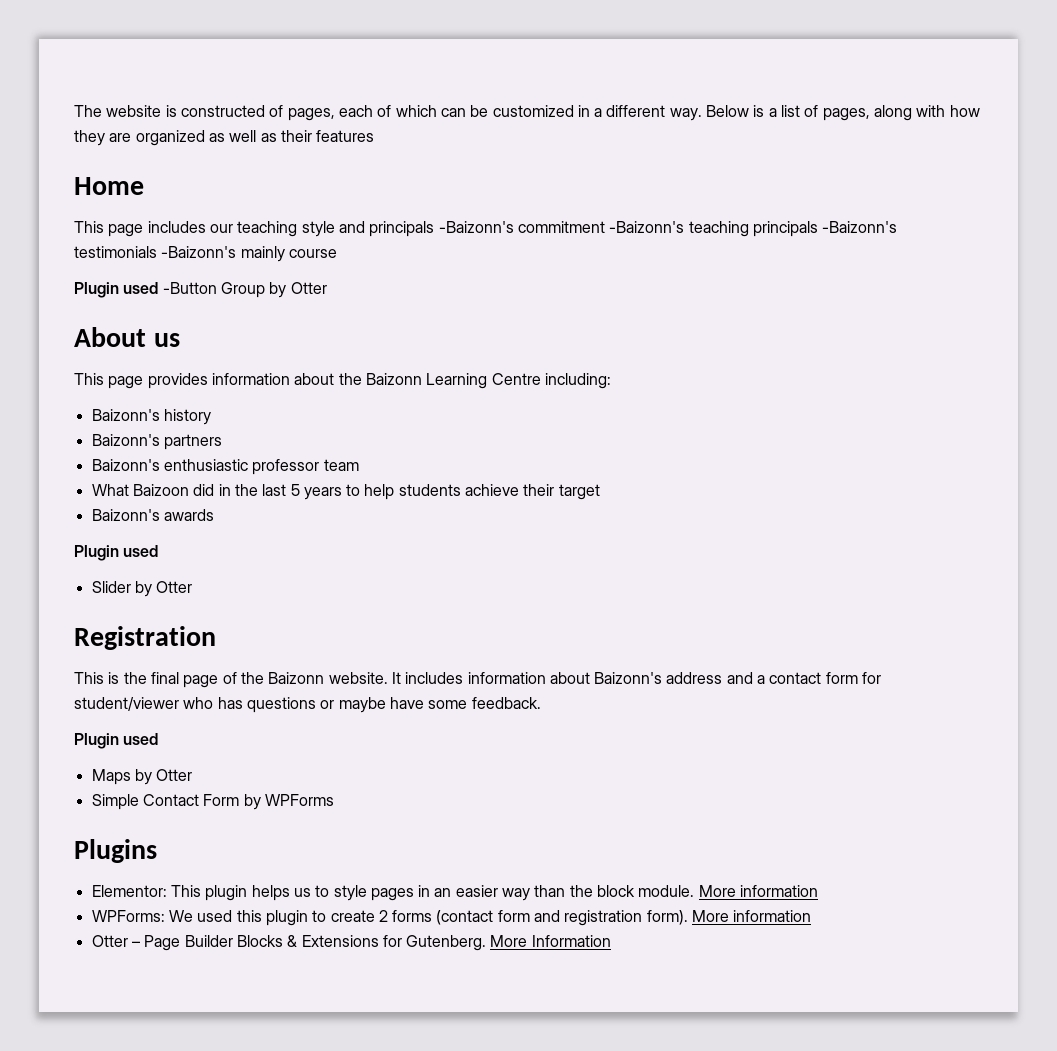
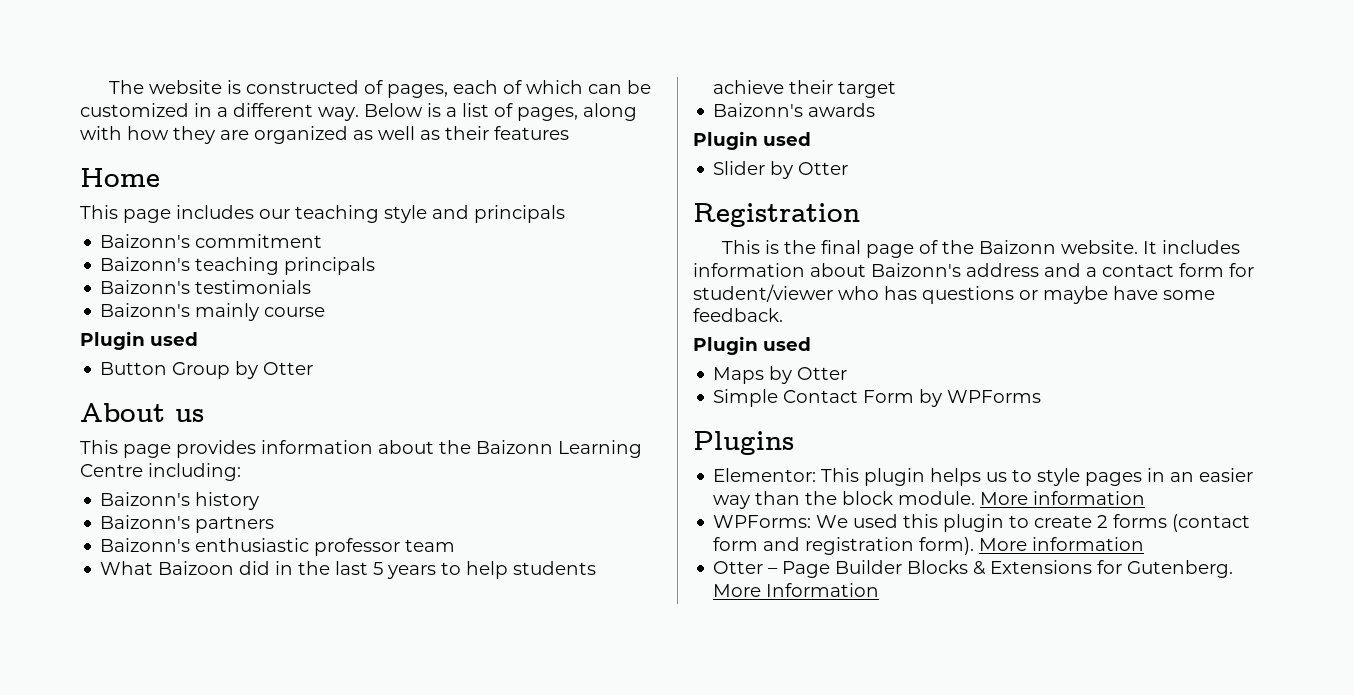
- This page includes our teaching style and principals -Baizonn's commitment -Baizonn's teaching principals -Baizonn's testimonials -Baizonn's mainly course
- Plugin used -Button Group by Otter
+ This page includes our teaching style and principals
+ Baizonn's commitment
+ Baizonn's teaching principals
+ Baizonn's testimonials
+ Baizonn's mainly course
+ Plugin used
+ Button Group by Otter

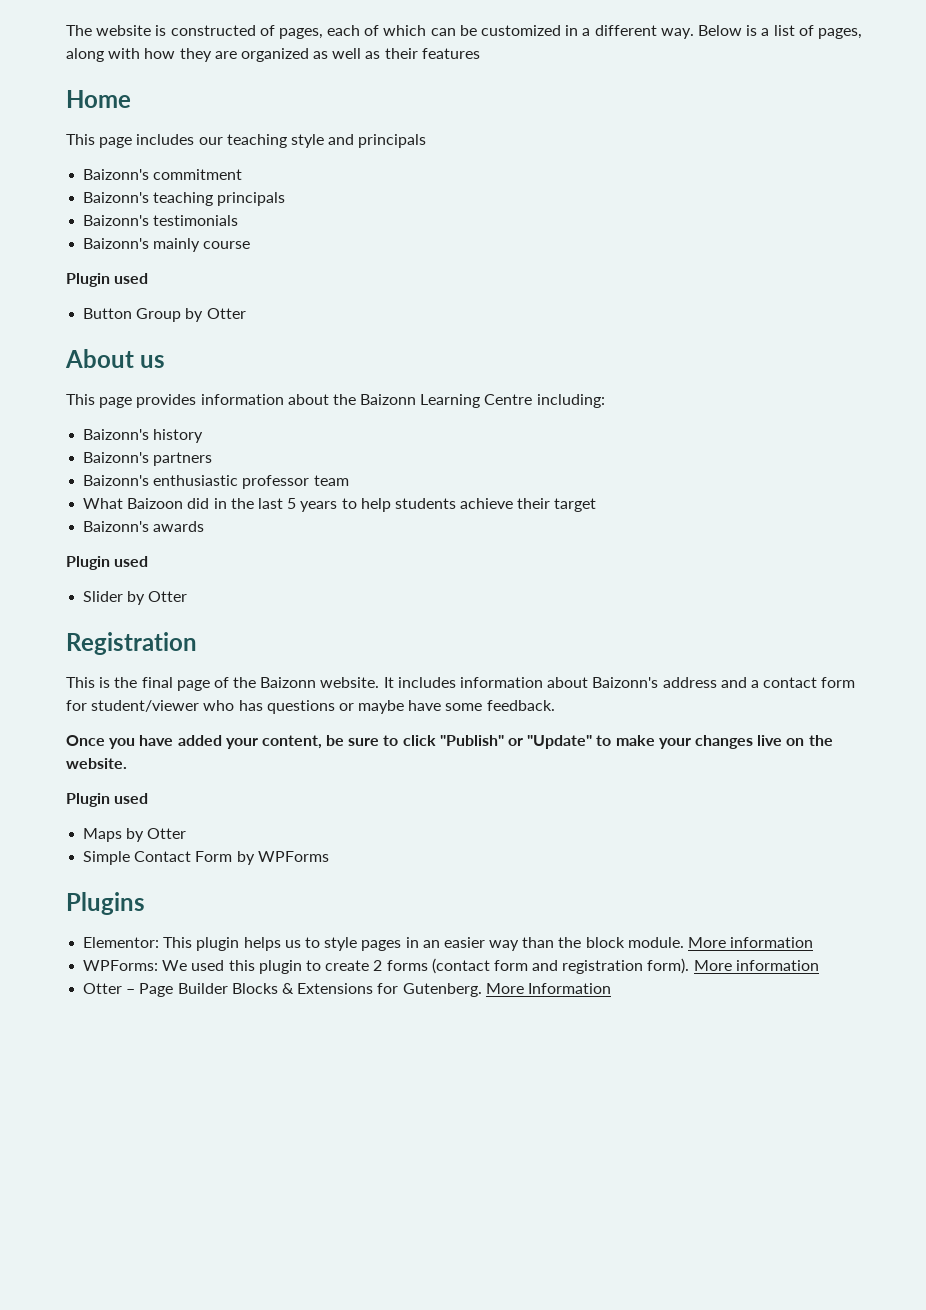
+ Once you have added your content, be sure to click "Publish" or "Update" to make your changes live on the website.

